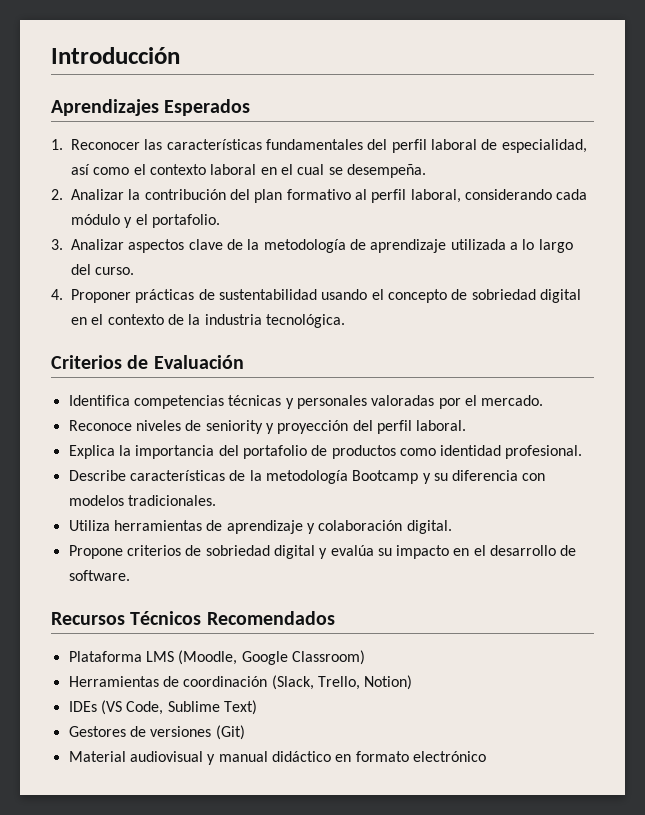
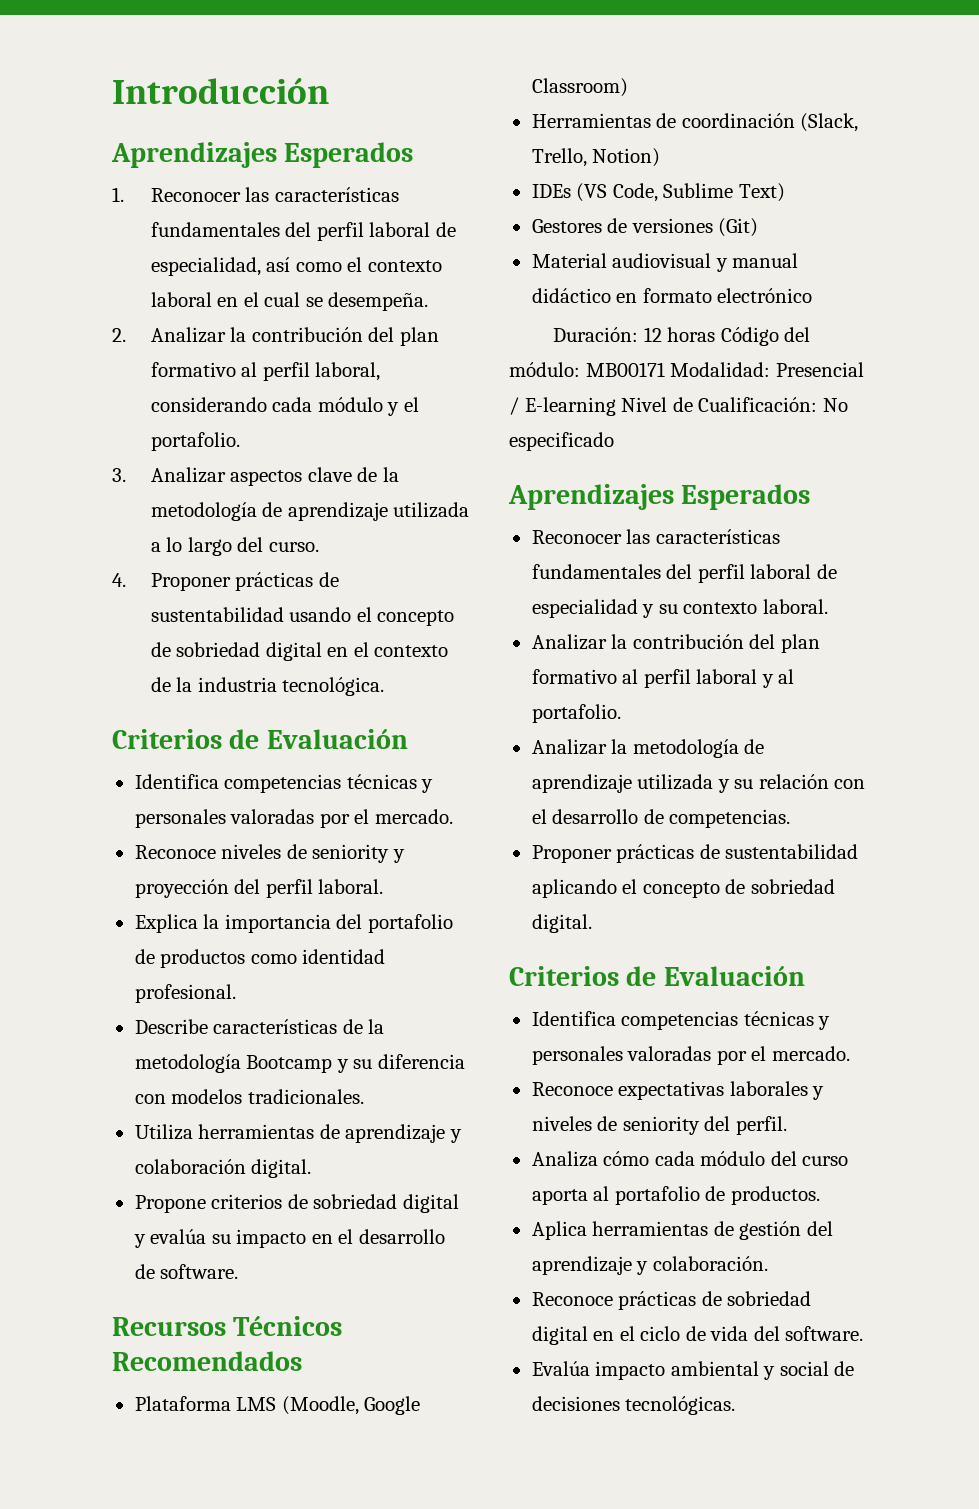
+ Duración: 12 horas Código del módulo: MB00171 Modalidad: Presencial / E-learning Nivel de Cualificación: No especificado
+ Aprendizajes Esperados
+ Reconocer las características fundamentales del perfil laboral de especialidad y su contexto laboral.
+ Analizar la contribución del plan formativo al perfil laboral y al portafolio.
+ Analizar la metodología de aprendizaje utilizada y su relación con el desarrollo de competencias.
+ Proponer prácticas de sustentabilidad aplicando el concepto de sobriedad digital.
+ Criterios de Evaluación
+ Identifica competencias técnicas y personales valoradas por el mercado.
+ Reconoce expectativas laborales y niveles de seniority del perfil.
+ Analiza cómo cada módulo del curso aporta al portafolio de productos.
+ Aplica herramientas de gestión del aprendizaje y colaboración.
+ Reconoce prácticas de sobriedad digital en el ciclo de vida del software.
+ Evalúa impacto ambiental y social de decisiones tecnológicas.

